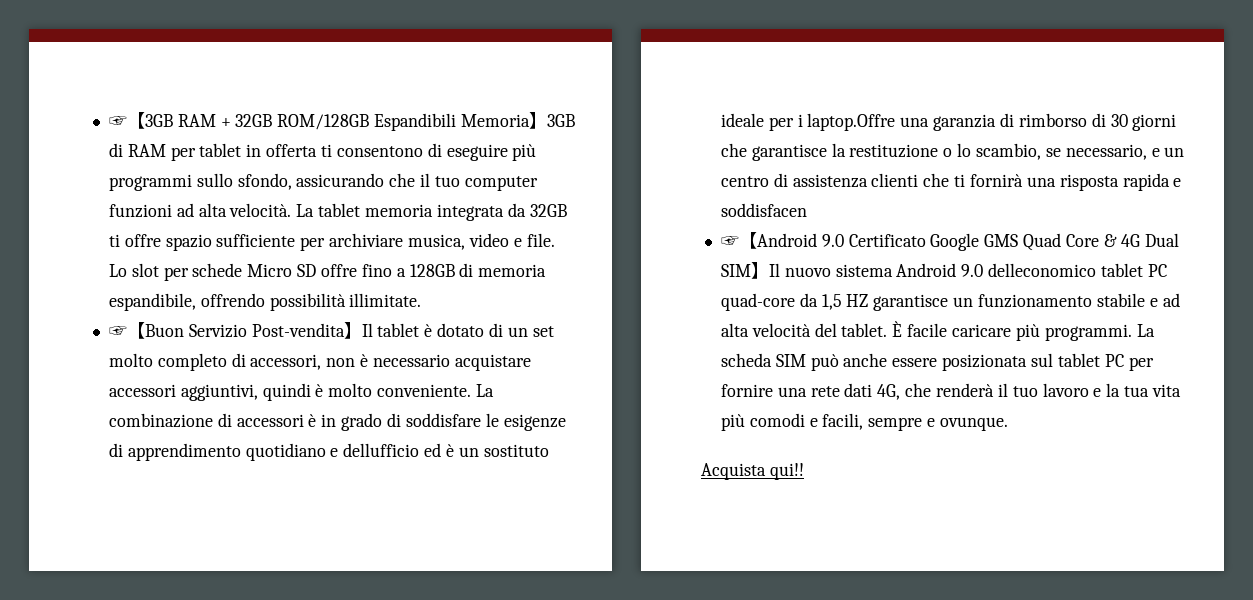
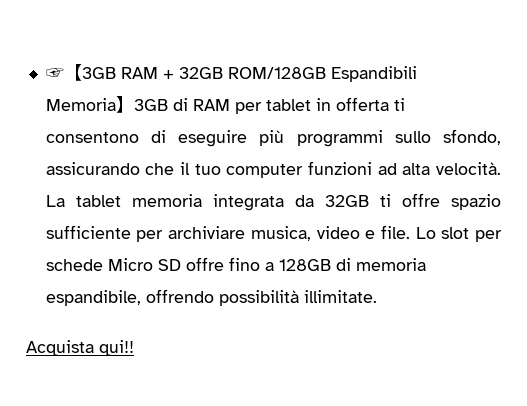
- ☞【Buon Servizio Post-vendita】Il tablet è dotato di un set molto completo di accessori, non è necessario acquistare accessori aggiuntivi, quindi è molto conveniente. La combinazione di accessori è in grado di soddisfare le esigenze di apprendimento quotidiano e dellufficio ed è un sostituto ideale per i laptop.Offre una garanzia di rimborso di 30 giorni che garantisce la restituzione o lo scambio, se necessario, e un centro di assistenza clienti che ti fornirà una risposta rapida e soddisfacen
- ☞【Android 9.0 Certificato Google GMS Quad Core & 4G Dual SIM】Il nuovo sistema Android 9.0 delleconomico tablet PC quad-core da 1,5 HZ garantisce un funzionamento stabile e ad alta velocità del tablet. È facile caricare più programmi. La scheda SIM può anche essere posizionata sul tablet PC per fornire una rete dati 4G, che renderà il tuo lavoro e la tua vita più comodi e facili, sempre e ovunque.

